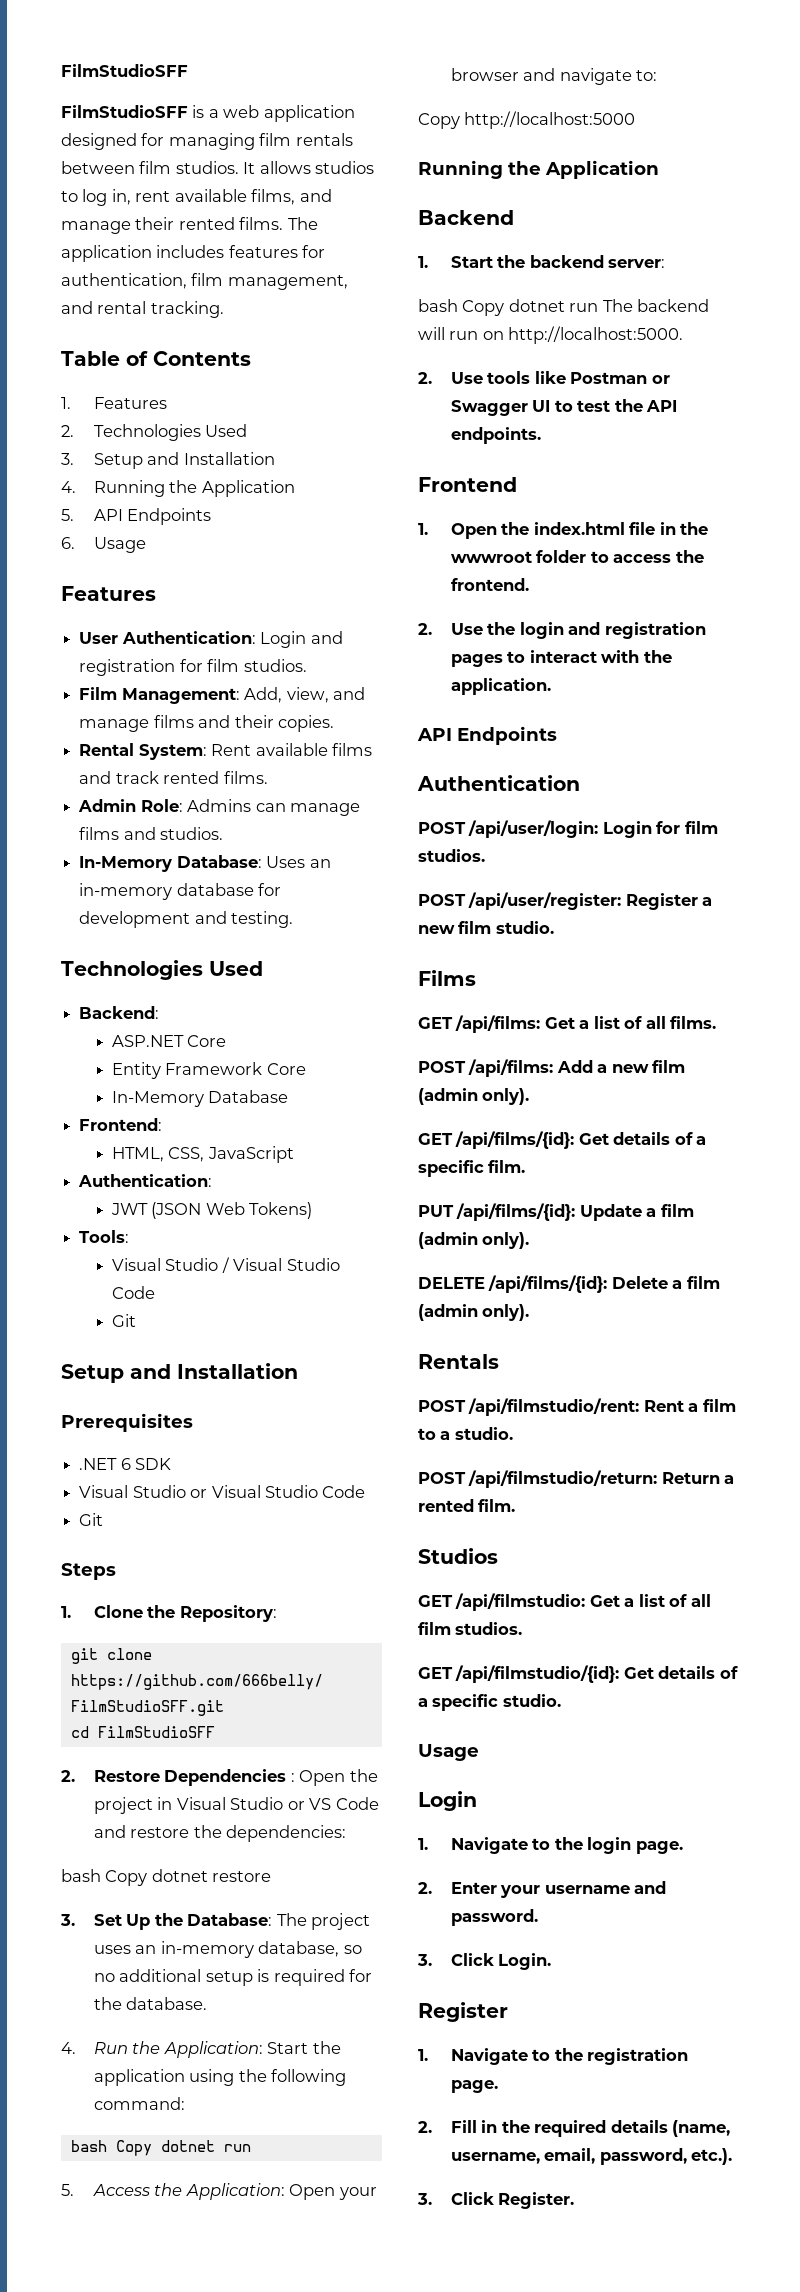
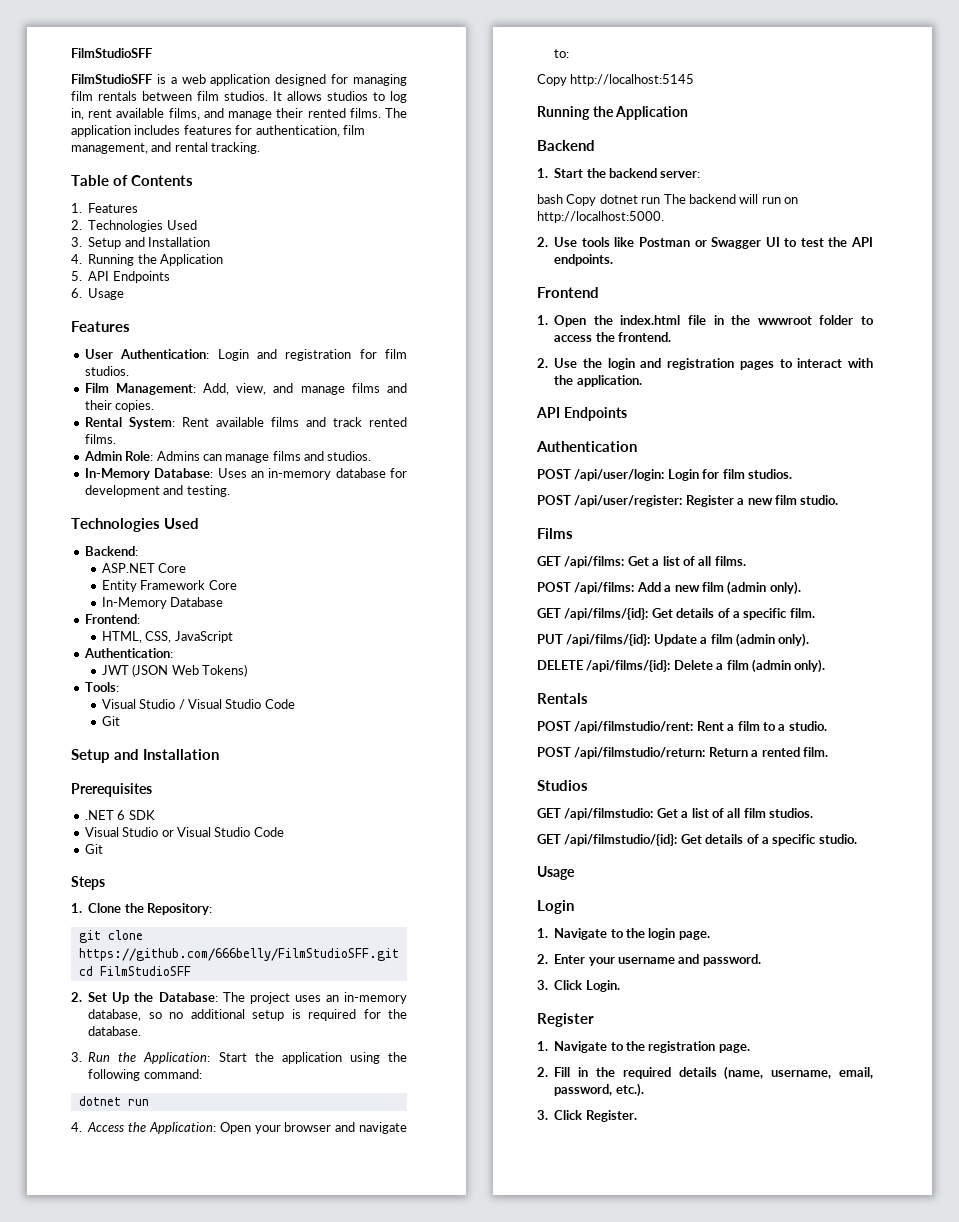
- 2. Restore Dependencies : Open the project in Visual Studio or VS Code and restore the dependencies:
- bash Copy dotnet restore
- 3. Set Up the Database: The project uses an in-memory database, so no additional setup is required for the database.
+ 2. Set Up the Database: The project uses an in-memory database, so no additional setup is required for the database.
- 4. Run the Application: Start the application using the following command:
- bash Copy dotnet run
+ 3. Run the Application: Start the application using the following command:
+ dotnet run
- 5. Access the Application: Open your browser and navigate to:
+ 4. Access the Application: Open your browser and navigate to:
- Copy http://localhost:5000
+ Copy http://localhost:5145

